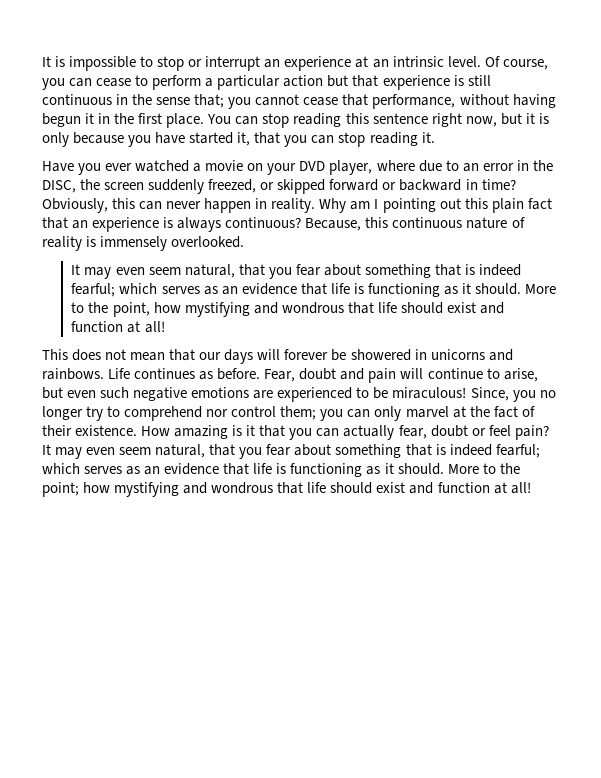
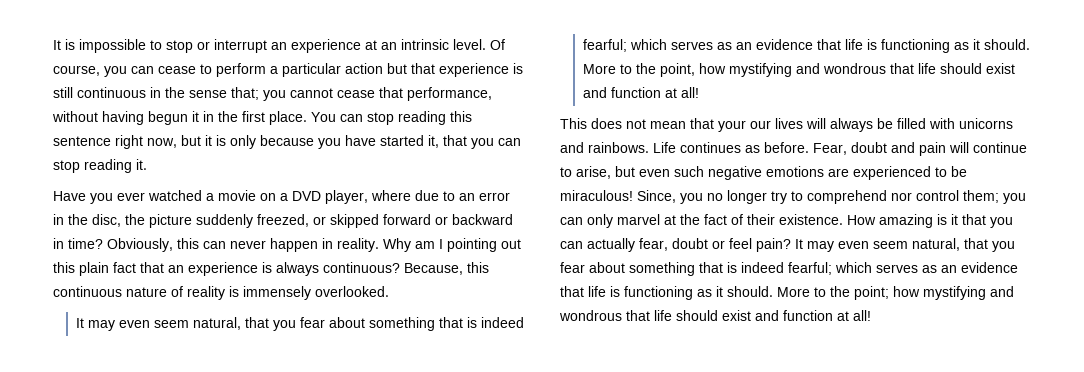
- Have you ever watched a movie on your DVD player, where due to an error in the DISC, the screen suddenly freezed, or skipped forward or backward in time?
+ Have you ever watched a movie on a DVD player, where due to an error in the disc, the picture suddenly freezed, or skipped forward or backward in time?
- This does not mean that our days will forever be showered in unicorns and rainbows.
+ This does not mean that your our lives will always be filled with unicorns and rainbows.

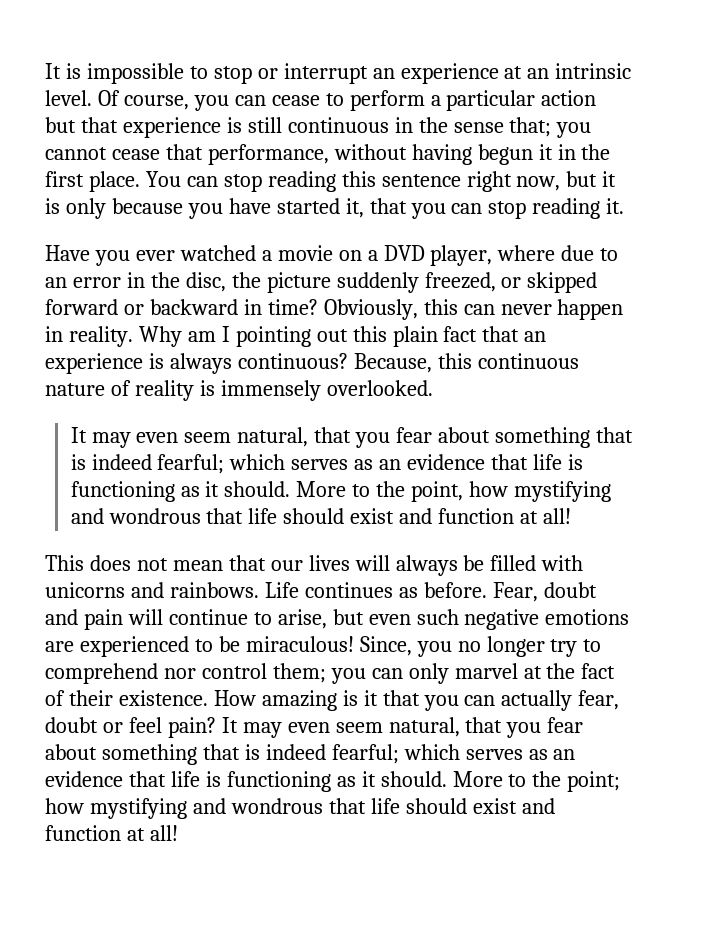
- This does not mean that your our lives will always be filled with unicorns and rainbows.
+ This does not mean that our lives will always be filled with unicorns and rainbows.

